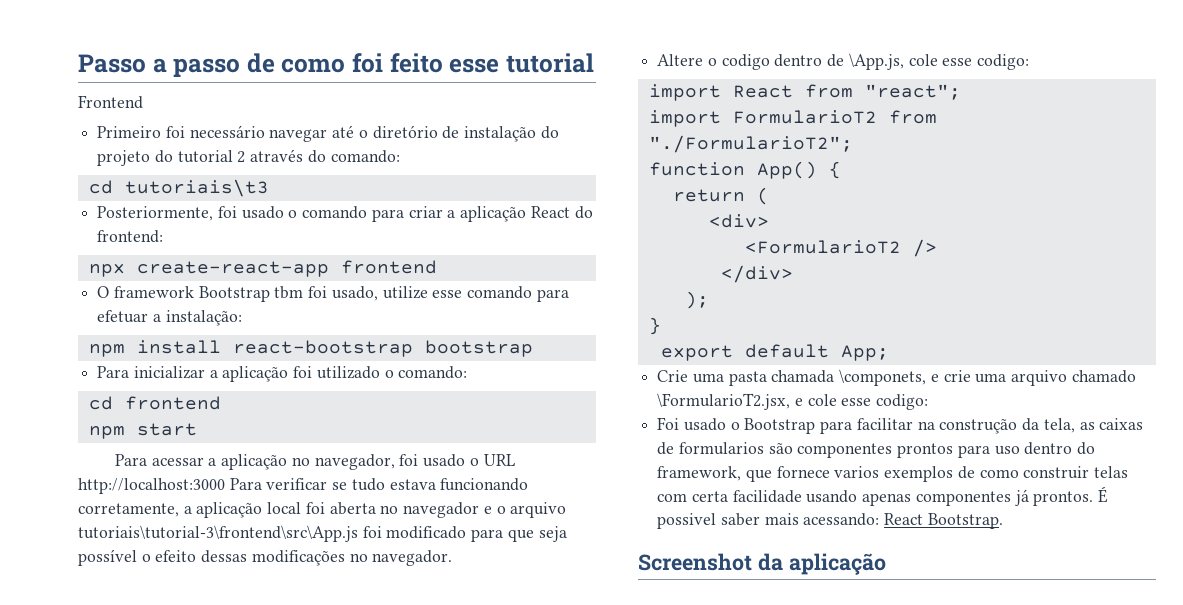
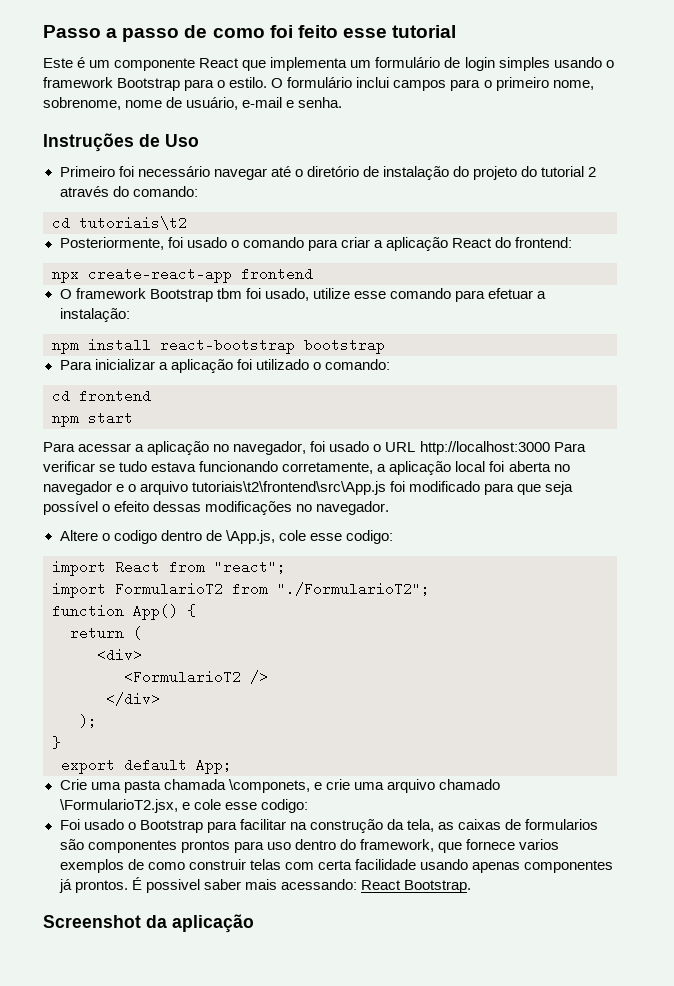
- Frontend
+ Este é um componente React que implementa um formulário de login simples usando o framework Bootstrap para o estilo. O formulário inclui campos para o primeiro nome, sobrenome, nome de usuário, e-mail e senha.
+ Instruções de Uso
- cd tutoriais\t3
+ cd tutoriais\t2
- Para acessar a aplicação no navegador, foi usado o URL http://localhost:3000 Para verificar se tudo estava funcionando corretamente, a aplicação local foi aberta no navegador e o arquivo tutoriais\tutorial-3\frontend\src\App.js foi modificado para que seja possível o efeito dessas modificações no navegador.
+ Para acessar a aplicação no navegador, foi usado o URL http://localhost:3000 Para verificar se tudo estava funcionando corretamente, a aplicação local foi aberta no navegador e o arquivo tutoriais\t2\frontend\src\App.js foi modificado para que seja possível o efeito dessas modificações no navegador.

